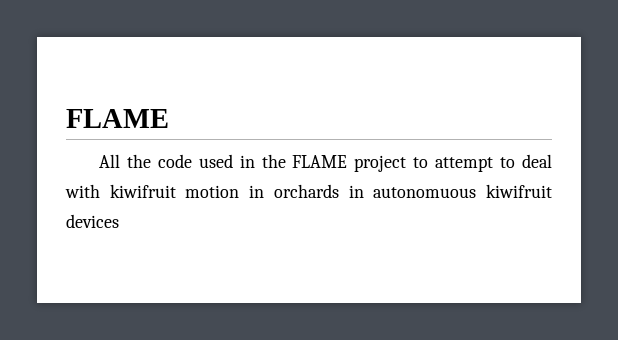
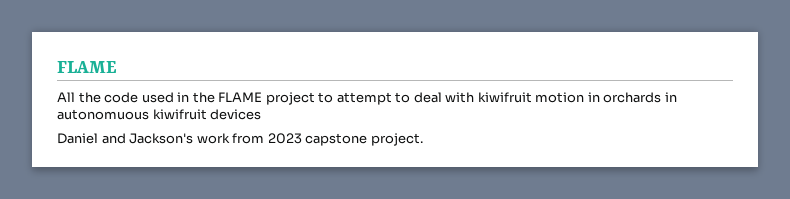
+ Daniel and Jackson's work from 2023 capstone project.

